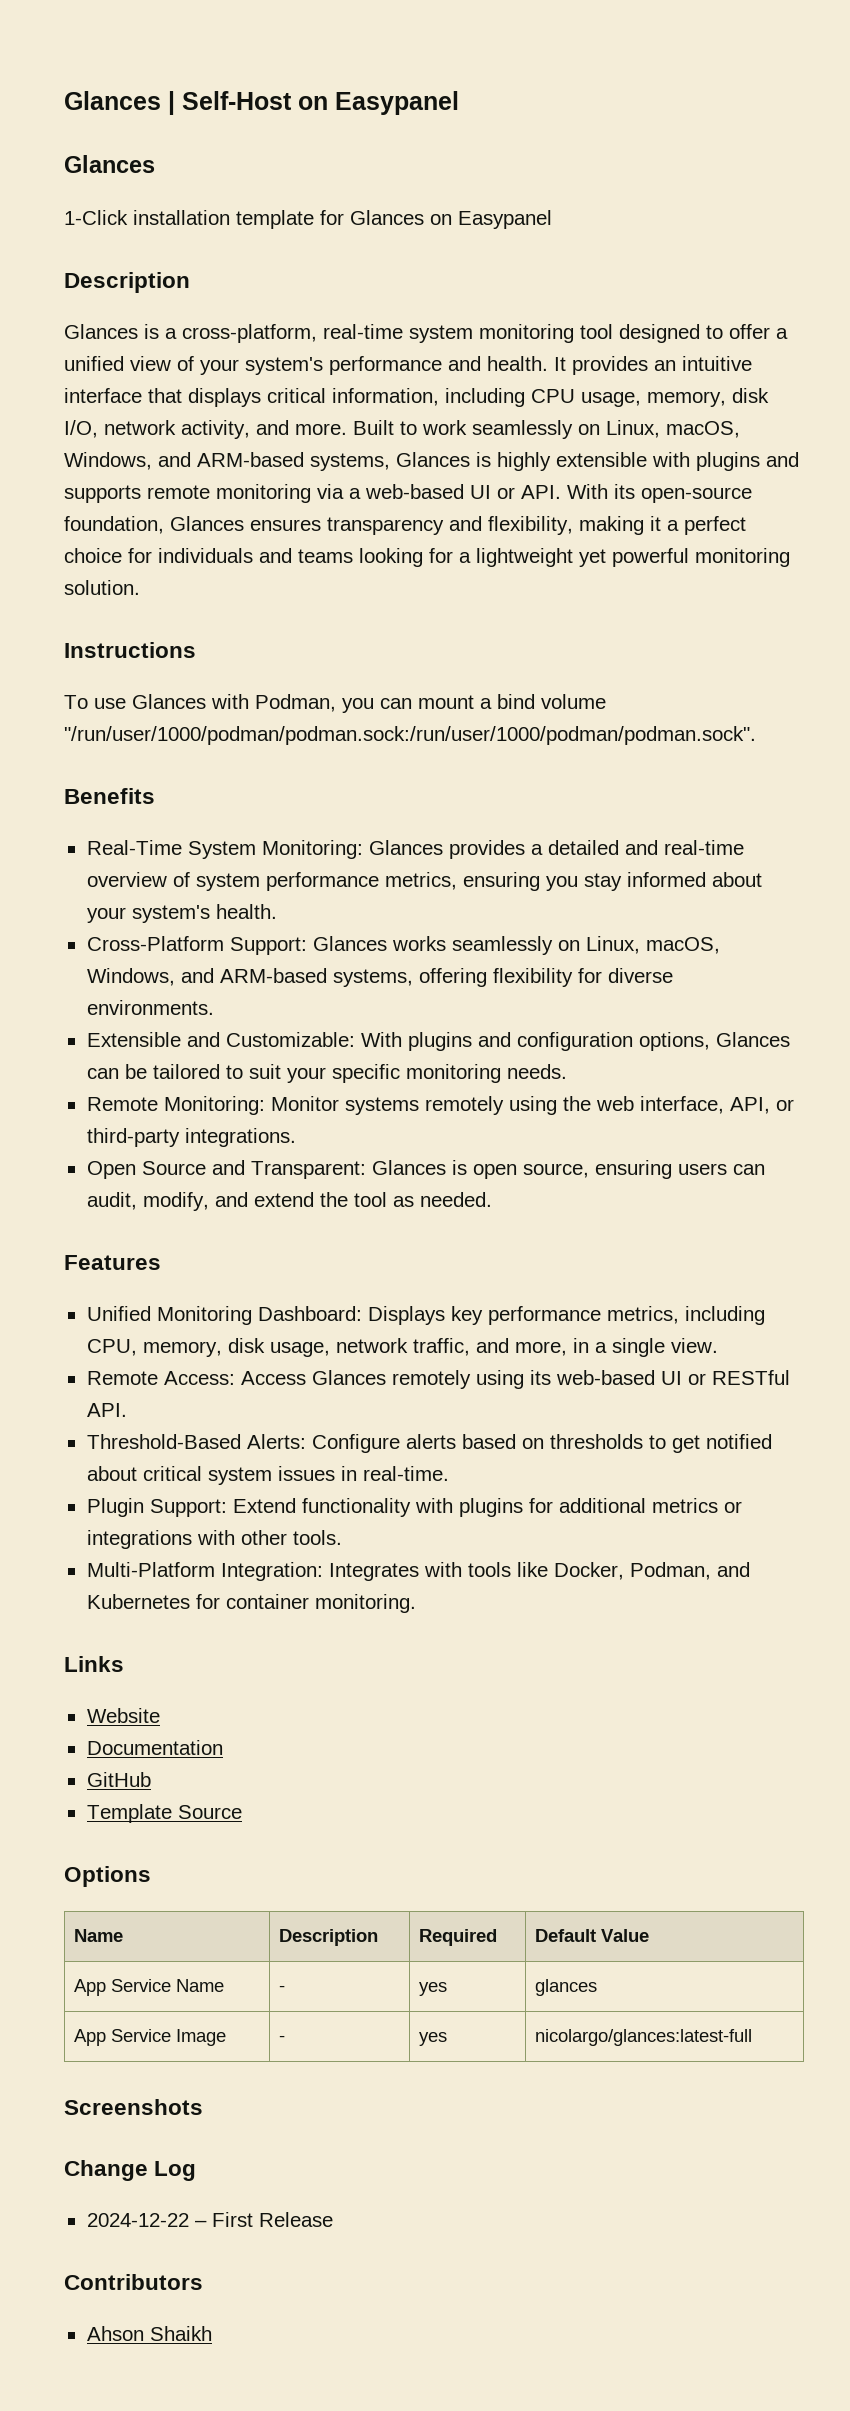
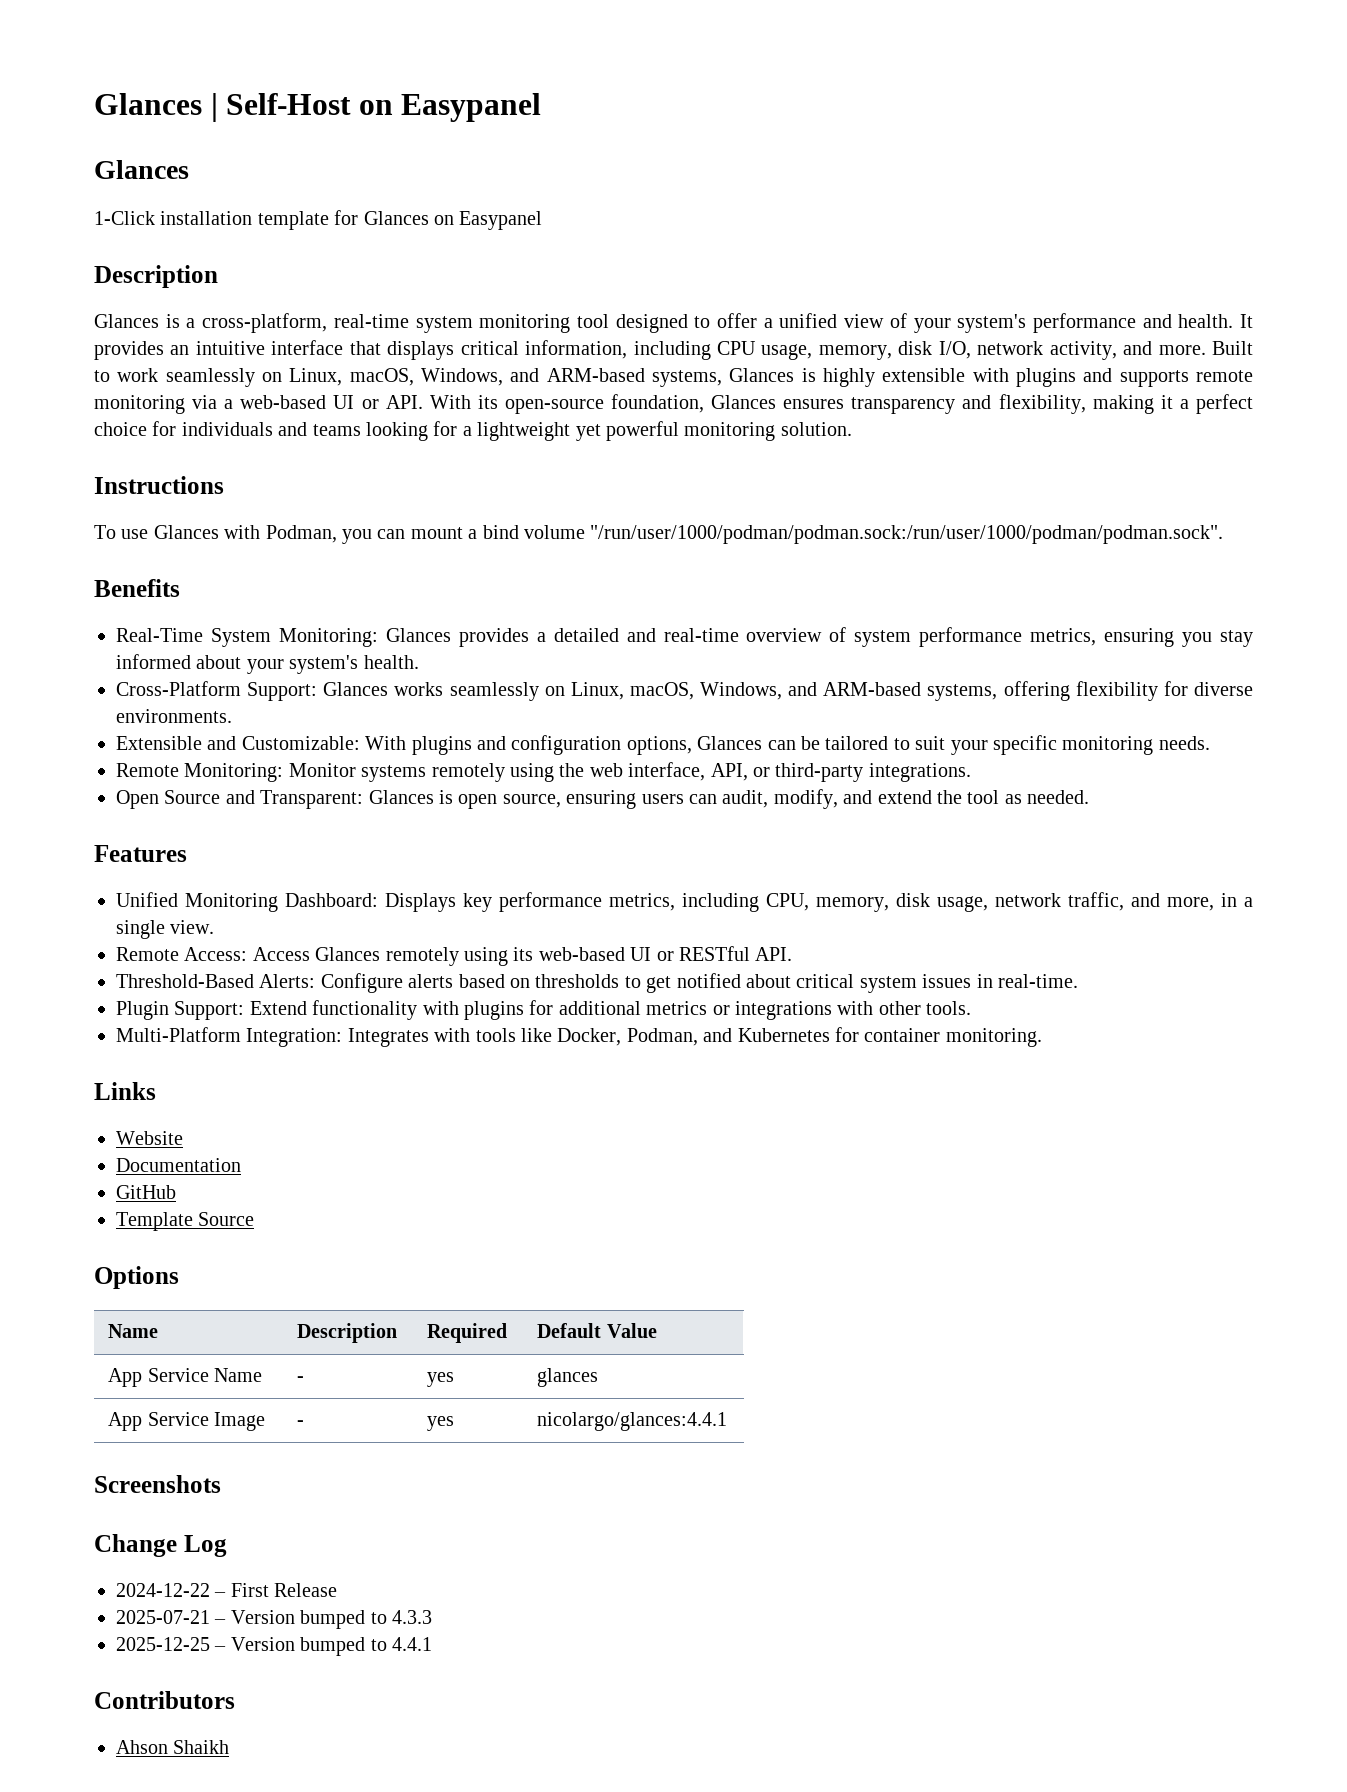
- App Service Image | - | yes | nicolargo/glances:latest-full
+ App Service Image | - | yes | nicolargo/glances:4.4.1
+ 2025-07-21 – Version bumped to 4.3.3
+ 2025-12-25 – Version bumped to 4.4.1

